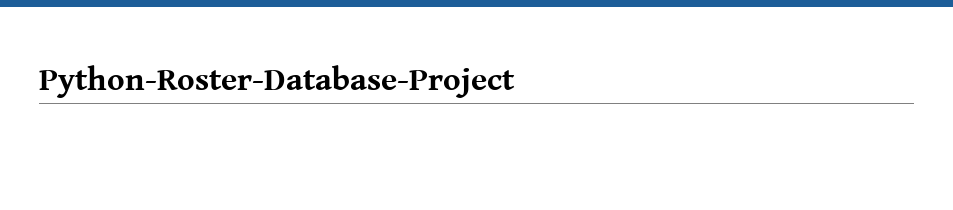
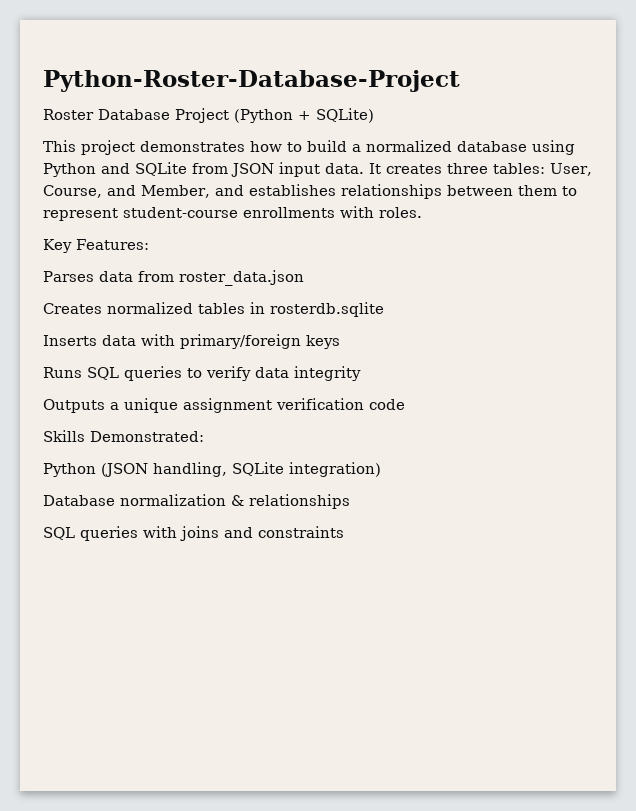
+ Roster Database Project (Python + SQLite)
+ This project demonstrates how to build a normalized database using Python and SQLite from JSON input data. It creates three tables: User, Course, and Member, and establishes relationships between them to represent student-course enrollments with roles.
+ Key Features:
+ Parses data from roster_data.json
+ Creates normalized tables in rosterdb.sqlite
+ Inserts data with primary/foreign keys
+ Runs SQL queries to verify data integrity
+ Outputs a unique assignment verification code
+ Skills Demonstrated:
+ Python (JSON handling, SQLite integration)
+ Database normalization & relationships
+ SQL queries with joins and constraints

